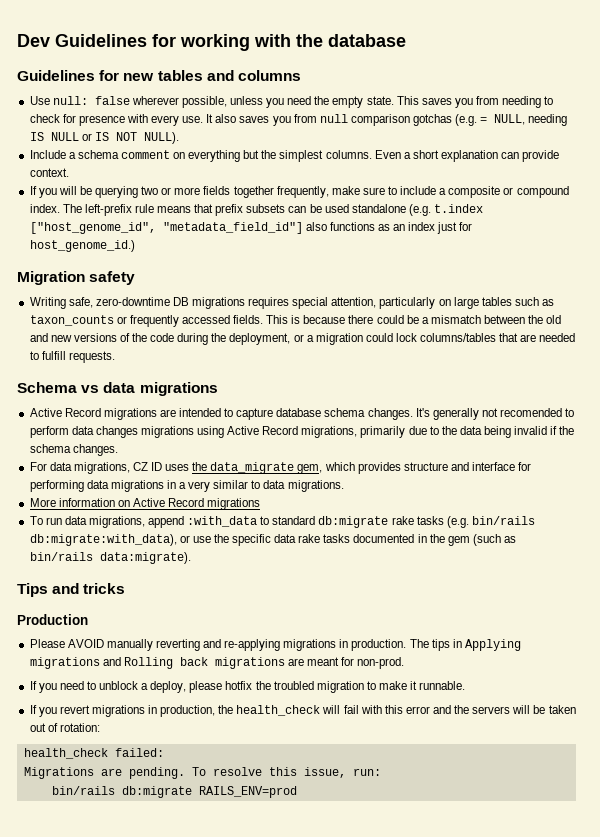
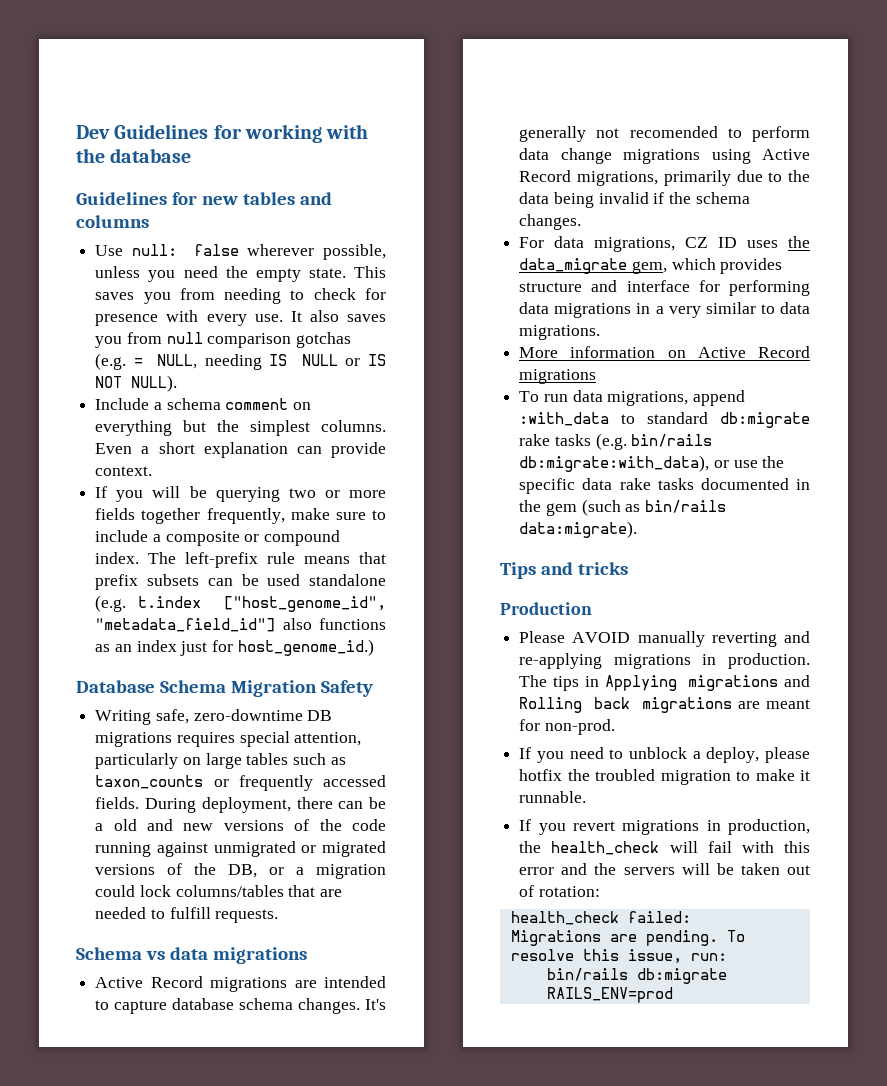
- Migration safety
+ Database Schema Migration Safety
- This is because there could be a mismatch between the old and new versions of the code during the deployment, or a migration could lock columns/tables that are needed to fulfill requests.
+ During deployment, there can be a old and new versions of the code running against unmigrated or migrated versions of the DB, or a migration could lock columns/tables that are needed to fulfill requests.
- It's generally not recomended to perform data changes migrations using Active Record migrations, primarily due to the data being invalid if the schema changes.
+ It's generally not recomended to perform data change migrations using Active Record migrations, primarily due to the data being invalid if the schema changes.

